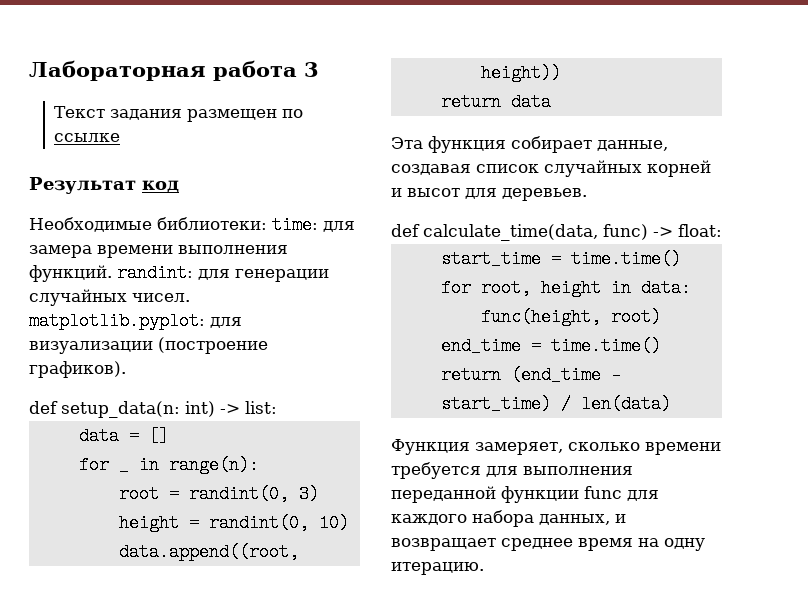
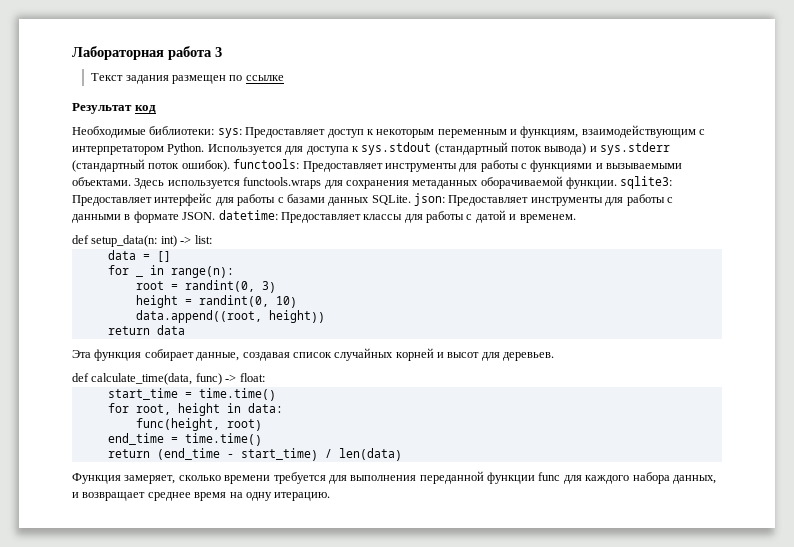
- Необходимые библиотеки: time: для замера времени выполнения функций. randint: для генерации случайных чисел. matplotlib.pyplot: для визуализации (построение графиков).
+ Необходимые библиотеки: sys: Предоставляет доступ к некоторым переменным и функциям, взаимодействующим с интерпретатором Python. Используется для доступа к sys.stdout (стандартный поток вывода) и sys.stderr (стандартный поток ошибок). functools: Предоставляет инструменты для работы с функциями и вызываемыми объектами. Здесь используется functools.wraps для сохранения метаданных оборачиваемой функции. sqlite3: Предоставляет интерфейс для работы с базами данных SQLite. json: Предоставляет инструменты для работы с данными в формате JSON. datetime: Предоставляет классы для работы с датой и временем.

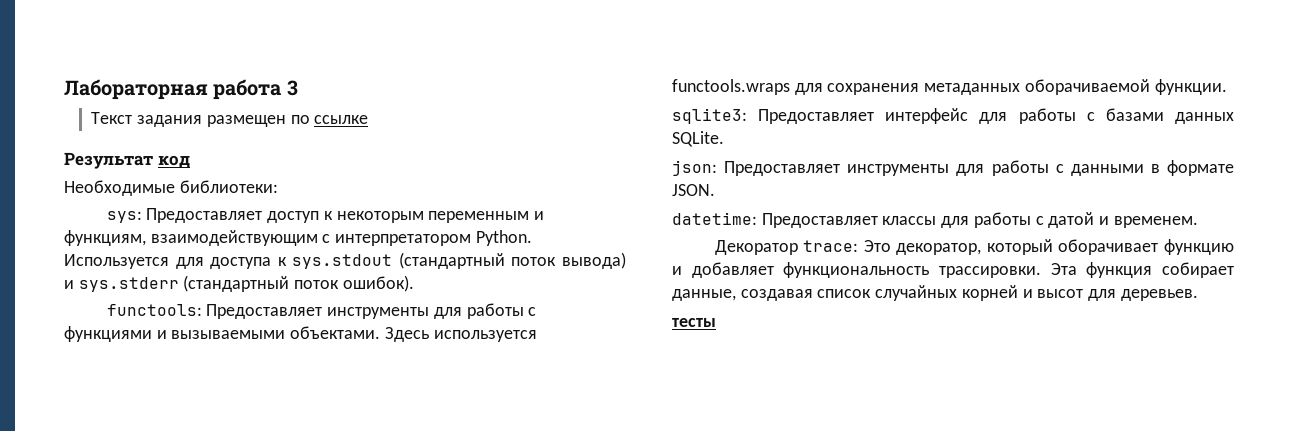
- Необходимые библиотеки: sys: Предоставляет доступ к некоторым переменным и функциям, взаимодействующим с интерпретатором Python.
+ Необходимые библиотеки:
+ sys: Предоставляет доступ к некоторым переменным и функциям, взаимодействующим с интерпретатором Python.
- Используется для доступа к sys.stdout (стандартный поток вывода) и sys.stderr (стандартный поток ошибок). functools: Предоставляет инструменты для работы с функциями и вызываемыми объектами.
+ Используется для доступа к sys.stdout (стандартный поток вывода) и sys.stderr (стандартный поток ошибок).
+ functools: Предоставляет инструменты для работы с функциями и вызываемыми объектами.
- Здесь используется functools.wraps для сохранения метаданных оборачиваемой функции. sqlite3: Предоставляет интерфейс для работы с базами данных SQLite. json: Предоставляет инструменты для работы с данными в формате JSON. datetime: Предоставляет классы для работы с датой и временем.
+ Здесь используется functools.wraps для сохранения метаданных оборачиваемой функции.
+ sqlite3: Предоставляет интерфейс для работы с базами данных SQLite.
+ json: Предоставляет инструменты для работы с данными в формате JSON.
+ datetime: Предоставляет классы для работы с датой и временем.
- def setup_data(n: int) -> list:
- data = []
- for _ in range(n):
- root = randint(0, 3)
- height = randint(0, 10)
- data.append((root, height))
- return data
- Эта функция собирает данные, создавая список случайных корней и высот для деревьев.
+ Декоратор trace: Это декоратор, который оборачивает функцию и добавляет функциональность трассировки. Эта функция собирает данные, создавая список случайных корней и высот для деревьев.
- def calculate_time(data, func) -> float:
- start_time = time.time()
- for root, height in data:
- func(height, root)
- end_time = time.time()
- return (end_time - start_time) / len(data)
- Функция замеряет, сколько времени требуется для выполнения переданной функции func для каждого набора данных, и возвращает среднее время на одну итерацию.
+ тесты

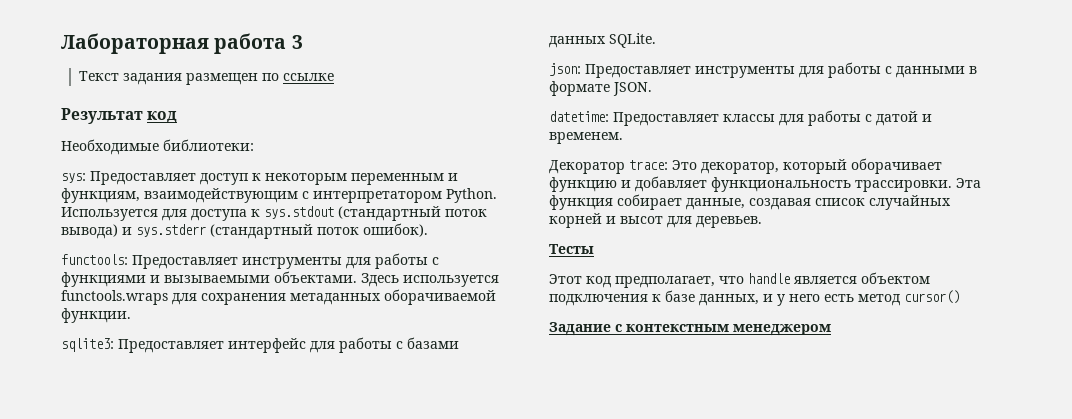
- тесты
+ Тесты
+ Этот код предполагает, что handle является объектом подключения к базе данных, и у него есть метод cursor()
+ Задание с контекстным менеджером

